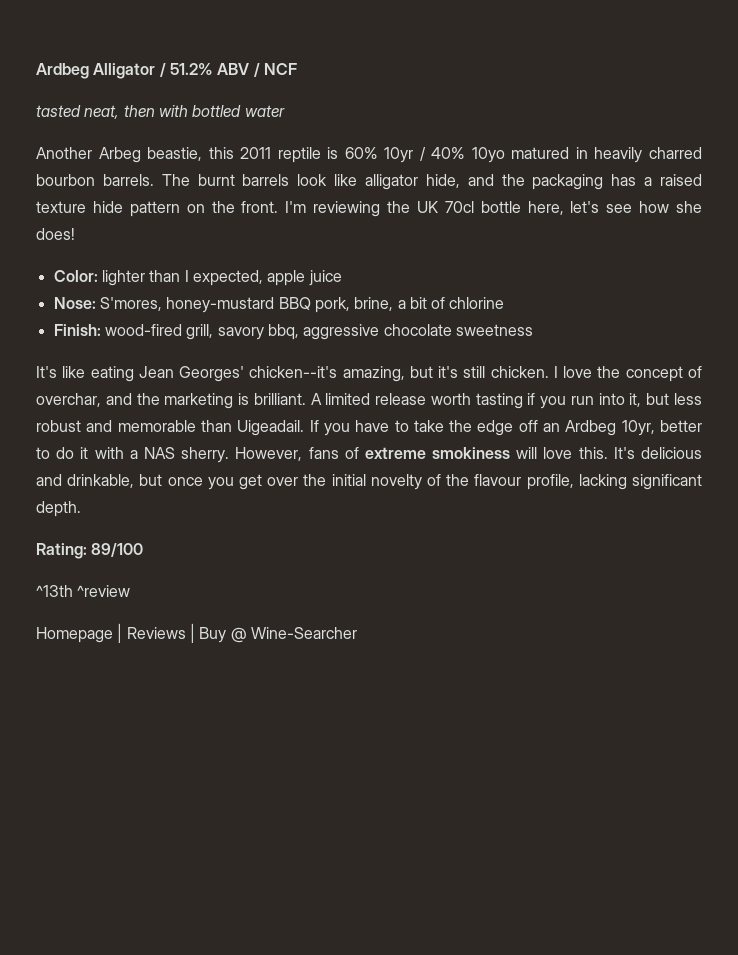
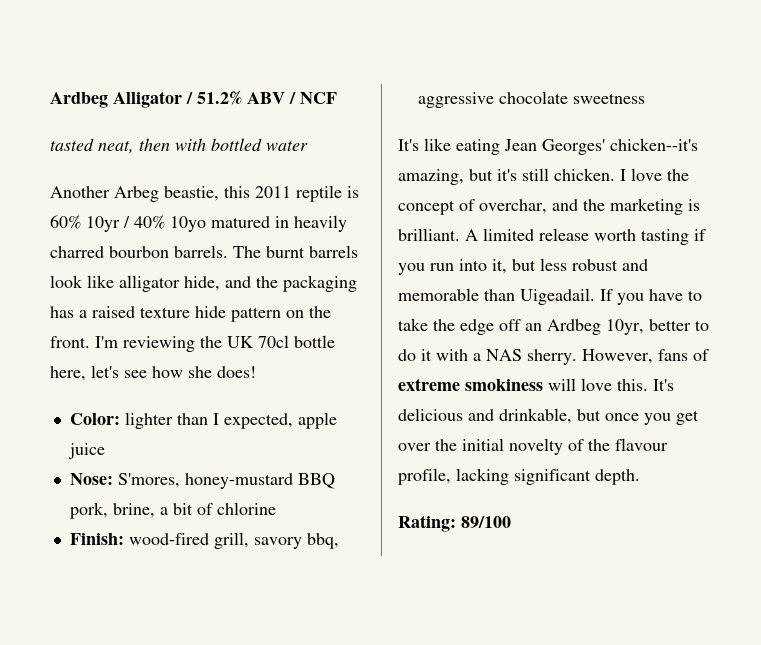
- ^13th ^review
- Homepage | Reviews | Buy @ Wine-Searcher

